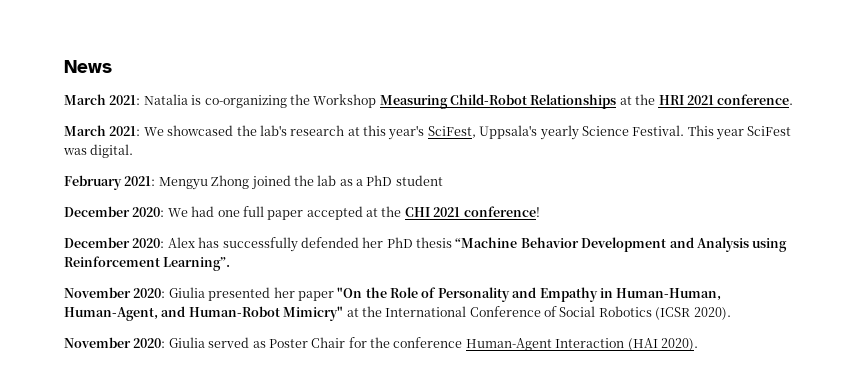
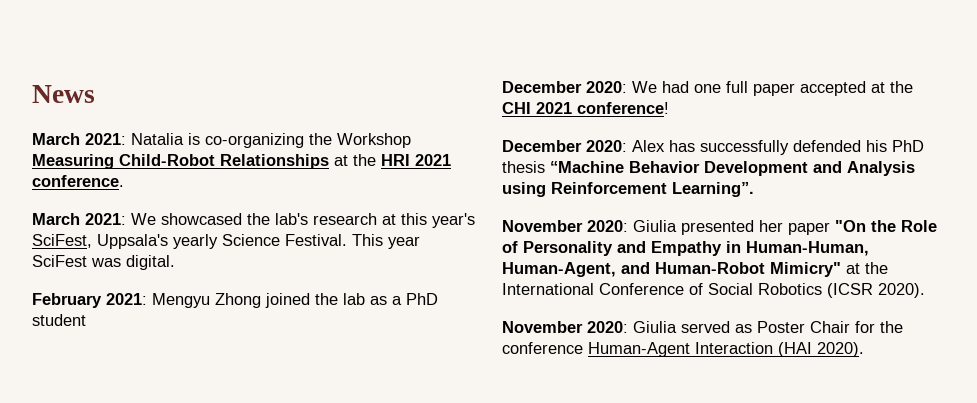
- December 2020: Alex has successfully defended her PhD thesis “Machine Behavior Development and Analysis using Reinforcement Learning”.
+ December 2020: Alex has successfully defended his PhD thesis “Machine Behavior Development and Analysis using Reinforcement Learning”.

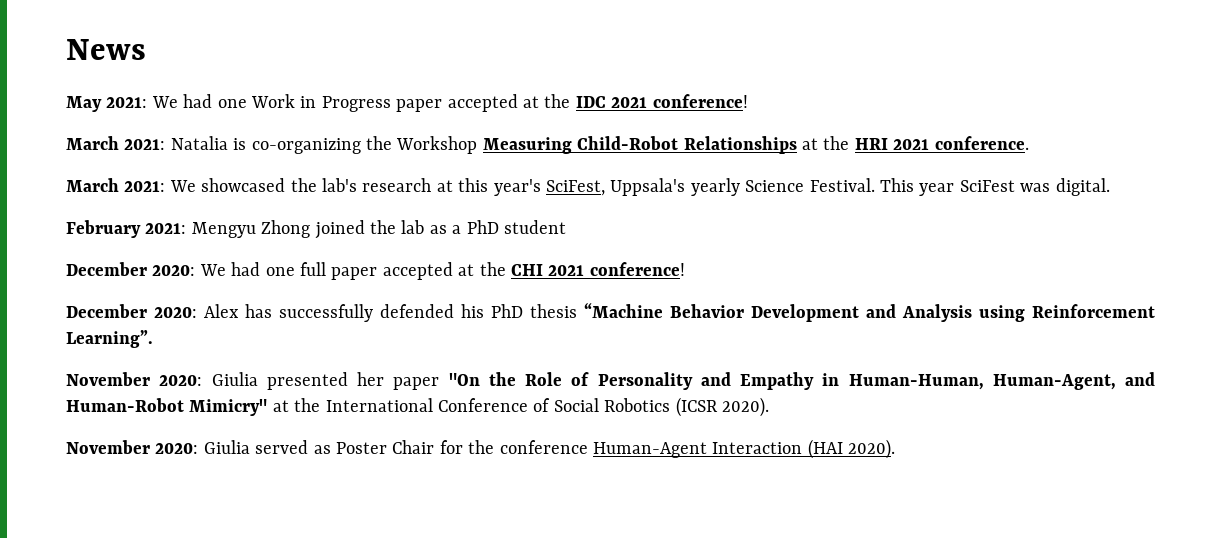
+ May 2021: We had one Work in Progress paper accepted at the IDC 2021 conference!

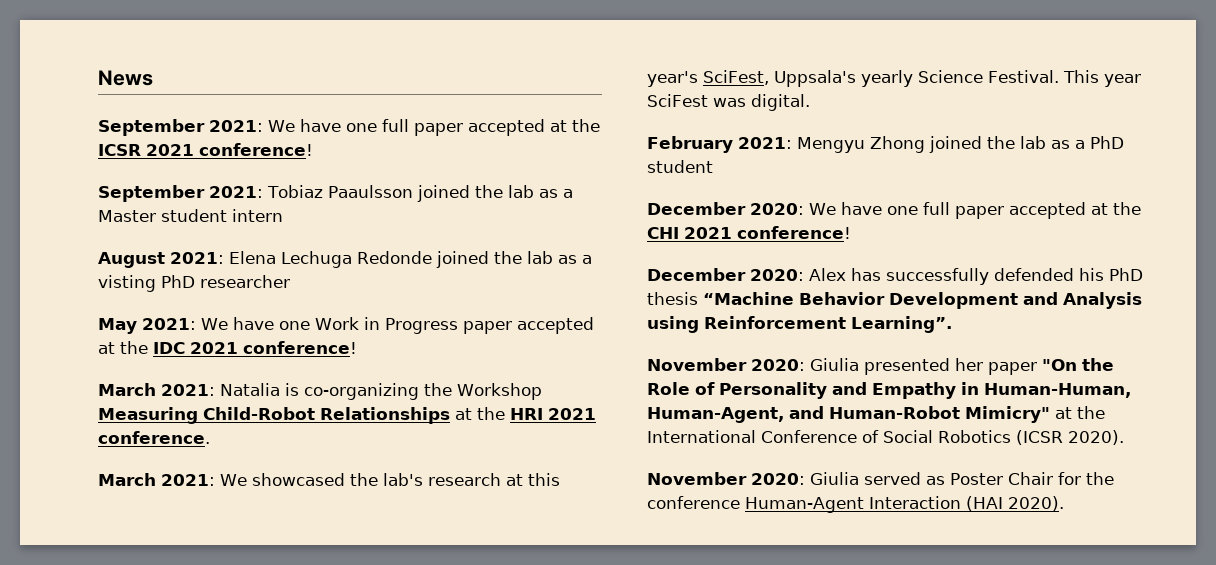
+ September 2021: We have one full paper accepted at the ICSR 2021 conference!
+ September 2021: Tobiaz Paaulsson joined the lab as a Master student intern
+ August 2021: Elena Lechuga Redonde joined the lab as a visting PhD researcher
- May 2021: We had one Work in Progress paper accepted at the IDC 2021 conference!
+ May 2021: We have one Work in Progress paper accepted at the IDC 2021 conference!
- December 2020: We had one full paper accepted at the CHI 2021 conference!
+ December 2020: We have one full paper accepted at the CHI 2021 conference!

